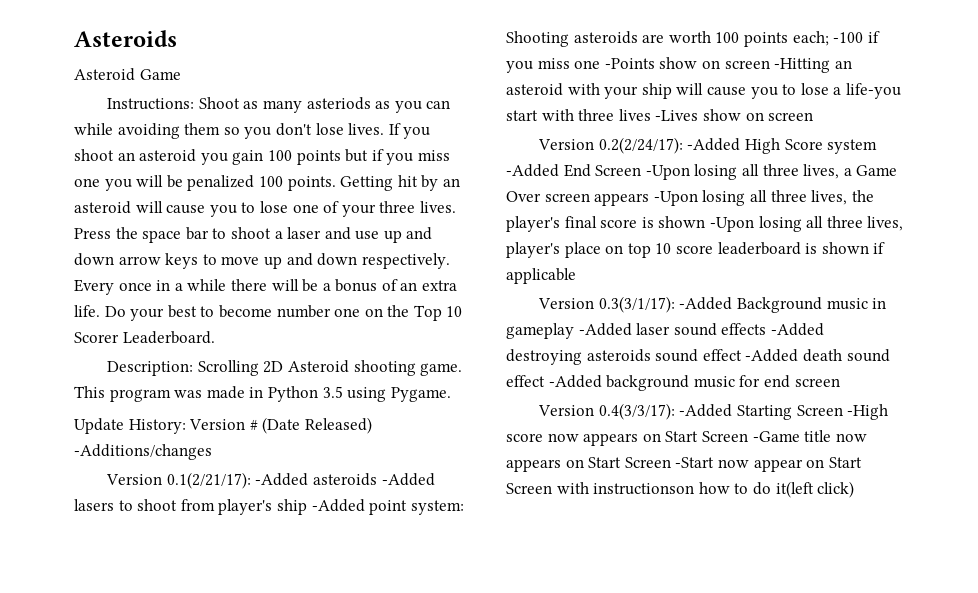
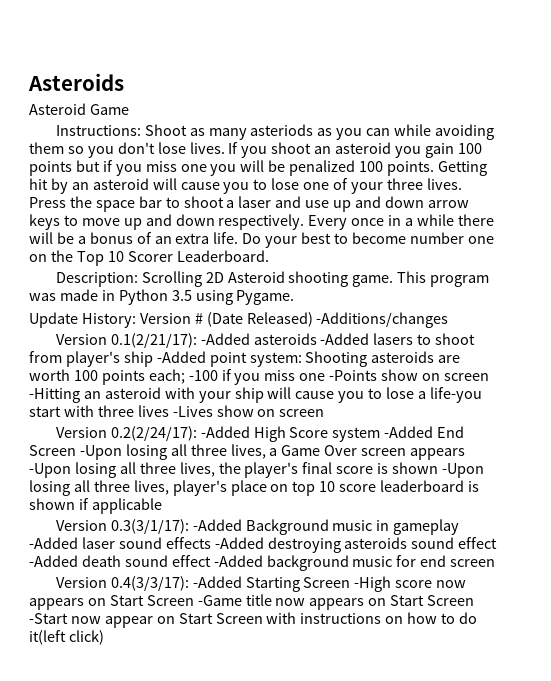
- Version 0.4(3/3/17): -Added Starting Screen -High score now appears on Start Screen -Game title now appears on Start Screen -Start now appear on Start Screen with instructionson how to do it(left click)
+ Version 0.4(3/3/17): -Added Starting Screen -High score now appears on Start Screen -Game title now appears on Start Screen -Start now appear on Start Screen with instructions on how to do it(left click)

